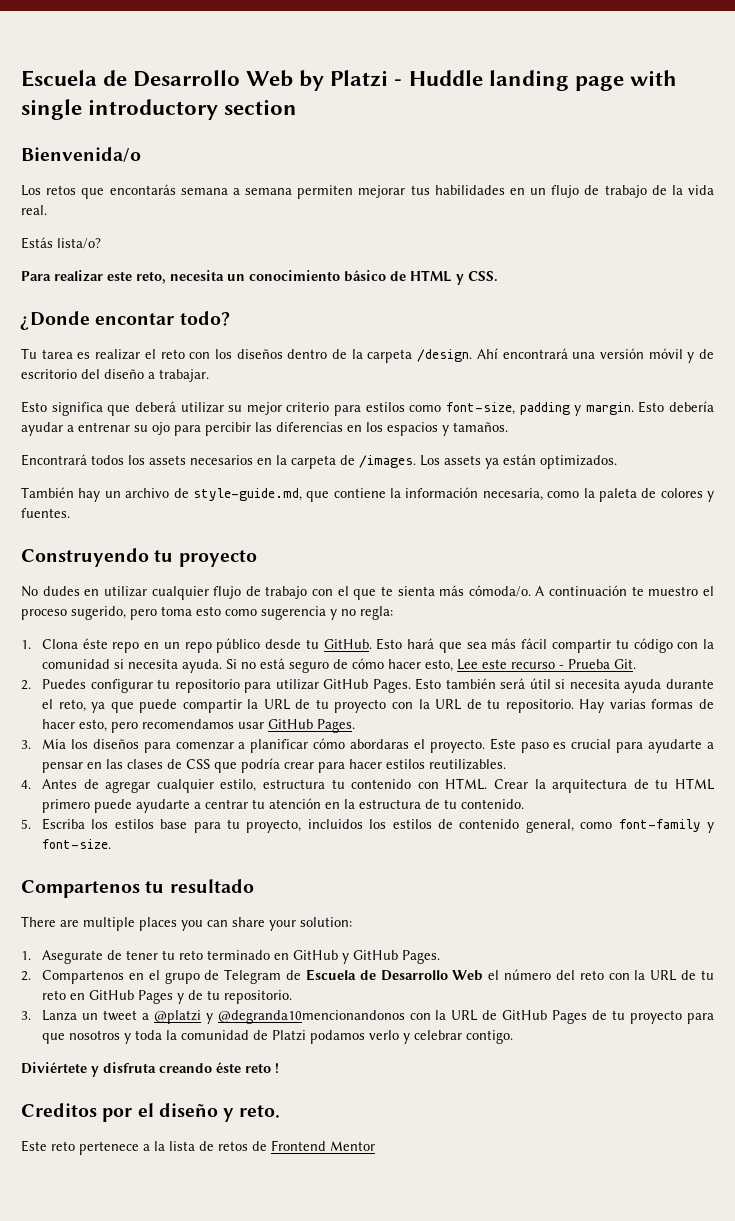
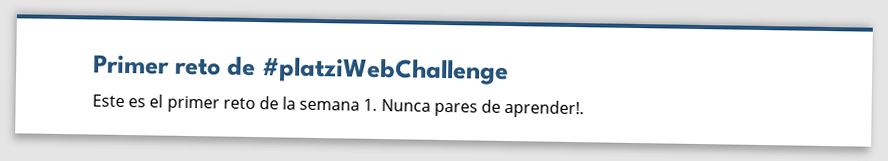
- Escuela de Desarrollo Web by Platzi - Huddle landing page with single introductory section
- Bienvenida/o
- Los retos que encontarás semana a semana permiten mejorar tus habilidades en un flujo de trabajo de la vida real.
- Estás lista/o?
- Para realizar este reto, necesita un conocimiento básico de HTML y CSS.
- ¿Donde encontar todo?
- Tu tarea es realizar el reto con los diseños dentro de la carpeta /design. Ahí encontrará una versión móvil y de escritorio del diseño a trabajar.
- Esto significa que deberá utilizar su mejor criterio para estilos como font-size, padding y margin. Esto debería ayudar a entrenar su ojo para percibir las diferencias en los espacios y tamaños.
- Encontrará todos los assets necesarios en la carpeta de /images. Los assets ya están optimizados.
- También hay un archivo de style-guide.md, que contiene la información necesaria, como la paleta de colores y fuentes.
- Construyendo tu proyecto
- No dudes en utilizar cualquier flujo de trabajo con el que te sienta más cómoda/o. A continuación te muestro el proceso sugerido, pero toma esto como sugerencia y no regla:
- 1. Clona éste repo en un repo público desde tu GitHub. Esto hará que sea más fácil compartir tu código con la comunidad si necesita ayuda. Si no está seguro de cómo hacer esto, Lee este recurso - Prueba Git.
- 2. Puedes configurar tu repositorio para utilizar GitHub Pages. Esto también será útil si necesita ayuda durante el reto, ya que puede compartir la URL de tu proyecto con la URL de tu repositorio. Hay varias formas de hacer esto, pero recomendamos usar GitHub Pages.
- 3. Mia los diseños para comenzar a planificar cómo abordaras el proyecto. Este paso es crucial para ayudarte a pensar en las clases de CSS que podría crear para hacer estilos reutilizables.
- 4. Antes de agregar cualquier estilo, estructura tu contenido con HTML. Crear la arquitectura de tu HTML primero puede ayudarte a centrar tu atención en la estructura de tu contenido.
- 5. Escriba los estilos base para tu proyecto, incluidos los estilos de contenido general, como font-family y font-size.
- Compartenos tu resultado
- There are multiple places you can share your solution:
- 1. Asegurate de tener tu reto terminado en GitHub y GitHub Pages.
- 2. Compartenos en el grupo de Telegram de Escuela de Desarrollo Web el número del reto con la URL de tu reto en GitHub Pages y de tu repositorio.
- 3. Lanza un tweet a @platzi y @degranda10mencionandonos con la URL de GitHub Pages de tu proyecto para que nosotros y toda la comunidad de Platzi podamos verlo y celebrar contigo.
- Diviértete y disfruta creando éste reto !
- Creditos por el diseño y reto.
- Este reto pertenece a la lista de retos de Frontend Mentor
+ Primer reto de #platziWebChallenge
+ Este es el primer reto de la semana 1. Nunca pares de aprender!.

